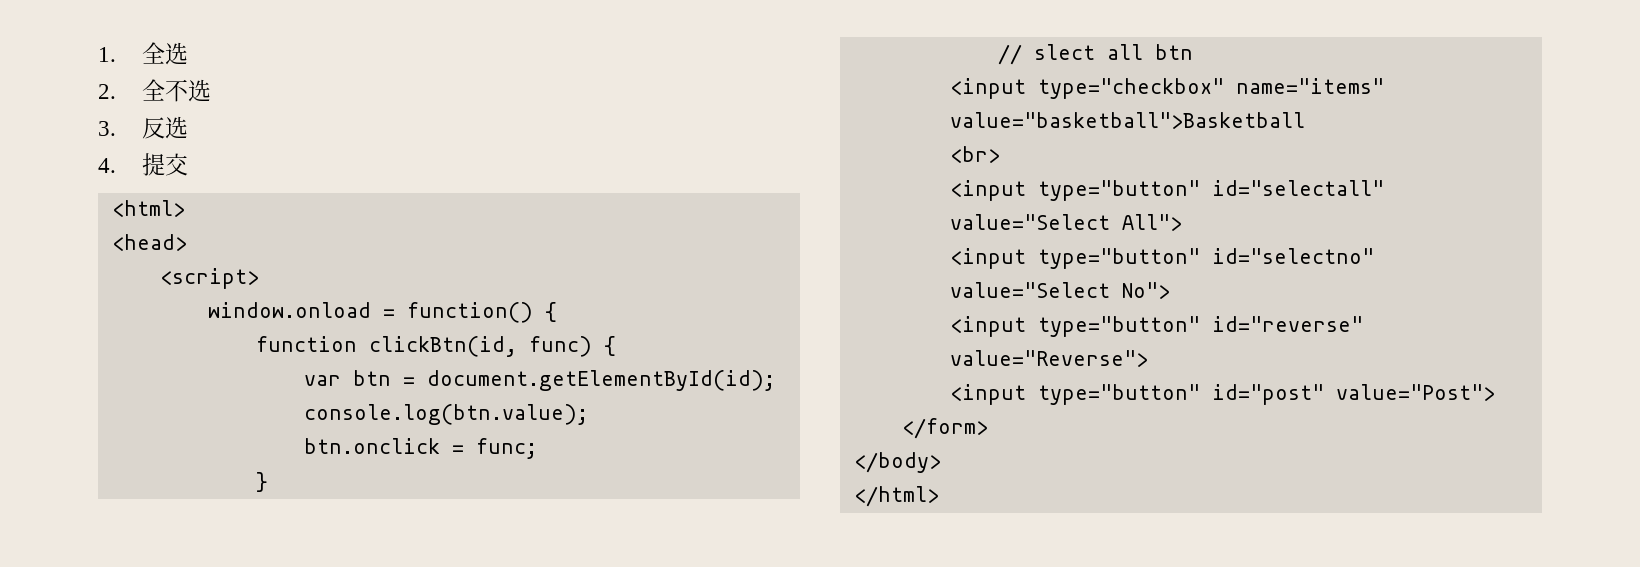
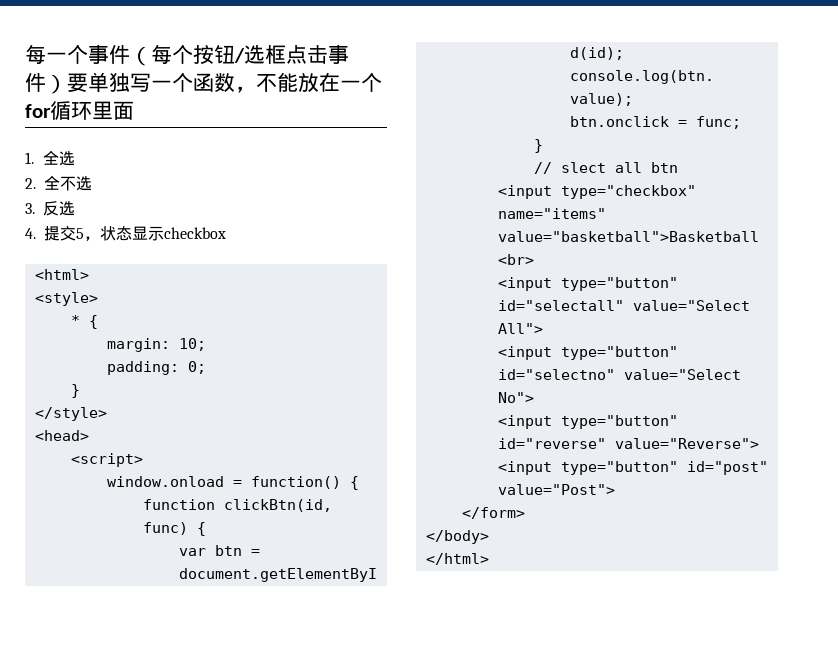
+ 每一个事件（每个按钮/选框点击事件）要单独写一个函数，不能放在一个for循环里面
- 4.提交
+ 4.提交5，状态显示checkbox
  <html>
+ <style>
+ * {
+ margin: 10;
+ padding: 0;
+ }
+ </style>

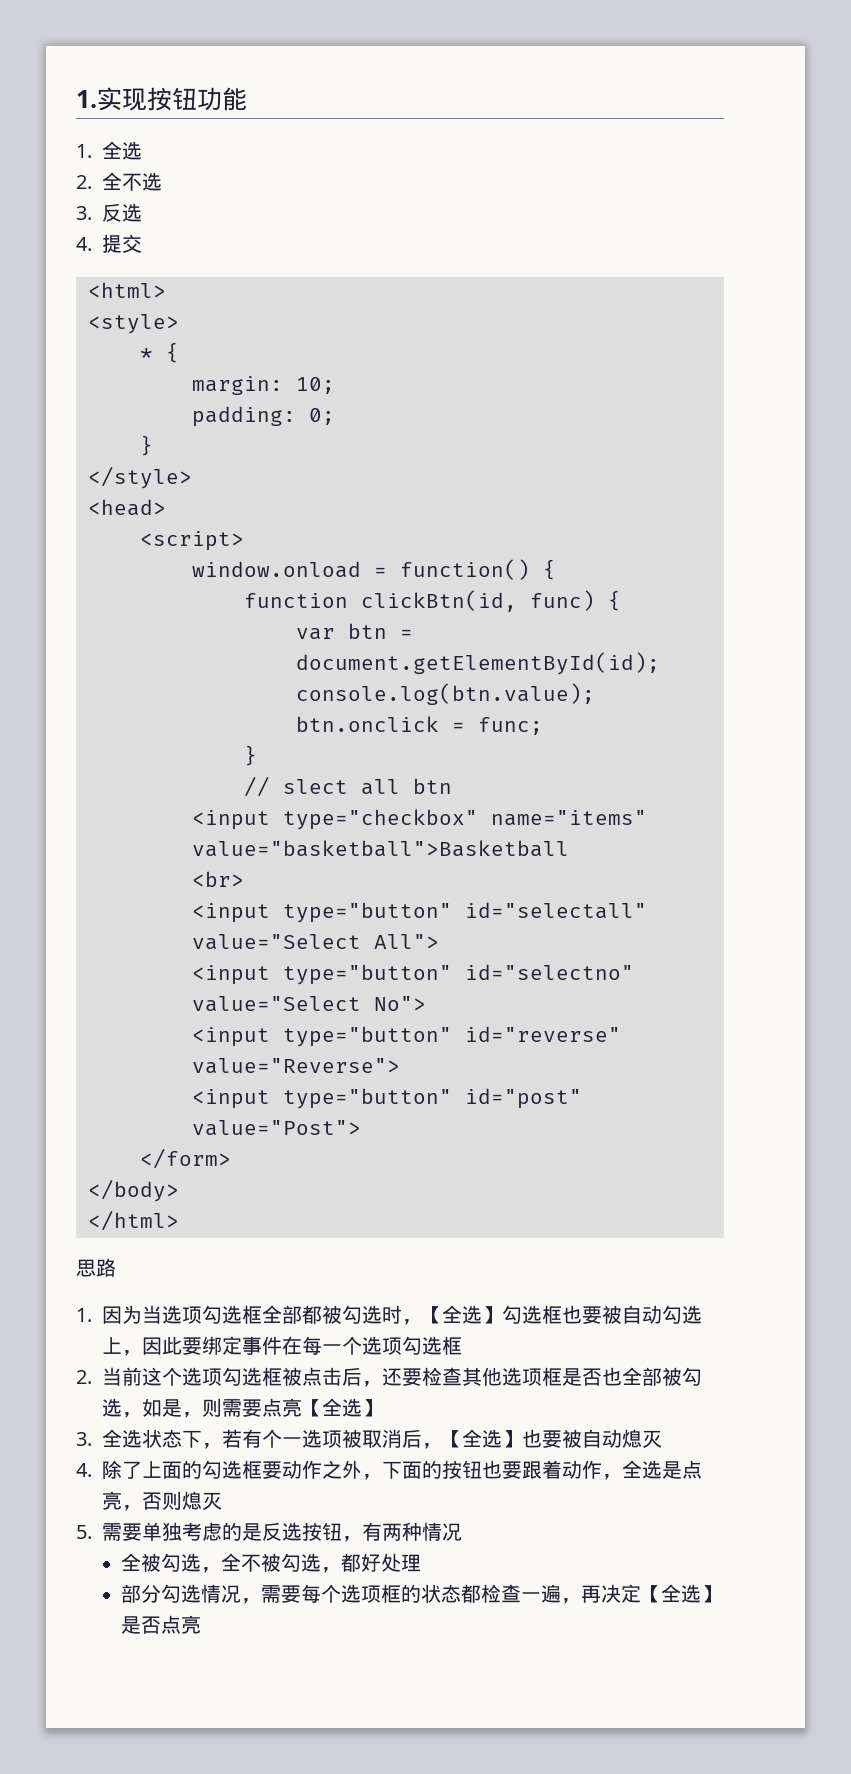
- 每一个事件（每个按钮/选框点击事件）要单独写一个函数，不能放在一个for循环里面
+ 1.实现按钮功能
- 4.提交5，状态显示checkbox
+ 4.提交
+ 思路
+ 1.因为当选项勾选框全部都被勾选时，【全选】勾选框也要被自动勾选上，因此要绑定事件在每一个选项勾选框
+ 2.当前这个选项勾选框被点击后，还要检查其他选项框是否也全部被勾选，如是，则需要点亮【全选】
+ 3.全选状态下，若有个一选项被取消后，【全选】也要被自动熄灭
+ 4.除了上面的勾选框要动作之外，下面的按钮也要跟着动作，全选是点亮，否则熄灭
+ 5.需要单独考虑的是反选按钮，有两种情况
+ 全被勾选，全不被勾选，都好处理
+ 部分勾选情况，需要每个选项框的状态都检查一遍，再决定【全选】是否点亮

